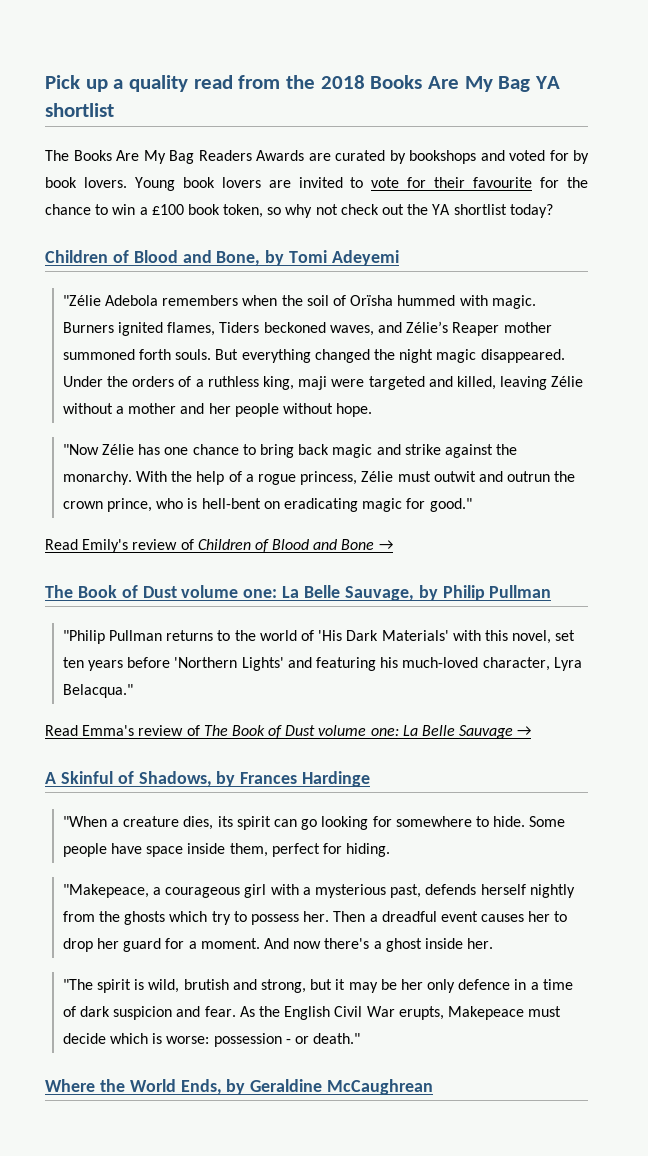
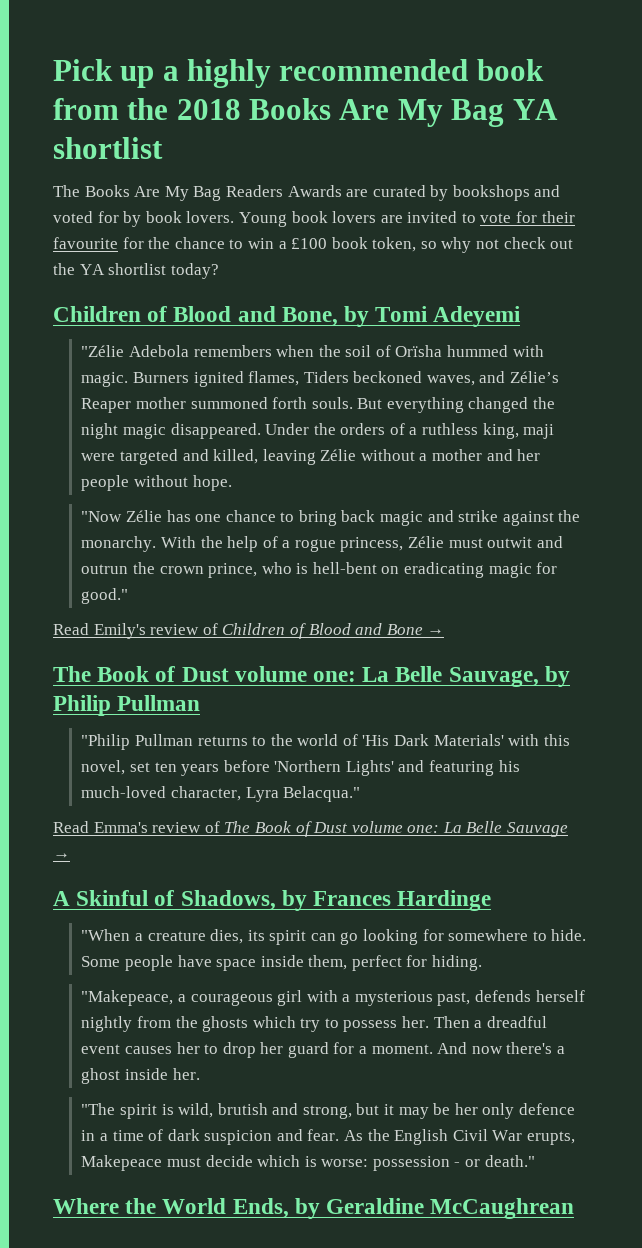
- Pick up a quality read from the 2018 Books Are My Bag YA shortlist
+ Pick up a highly recommended book from the 2018 Books Are My Bag YA shortlist

